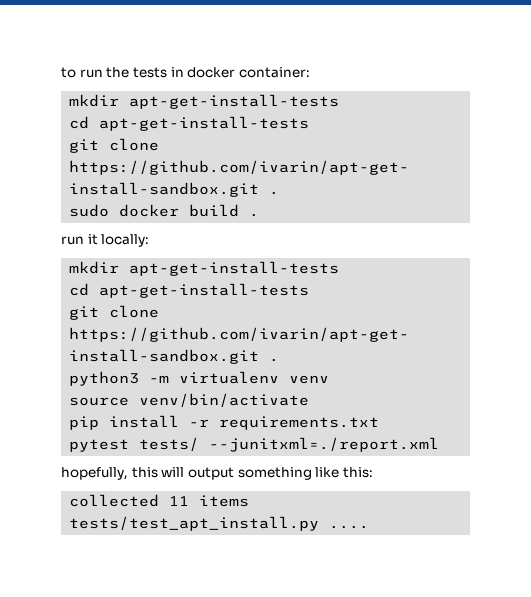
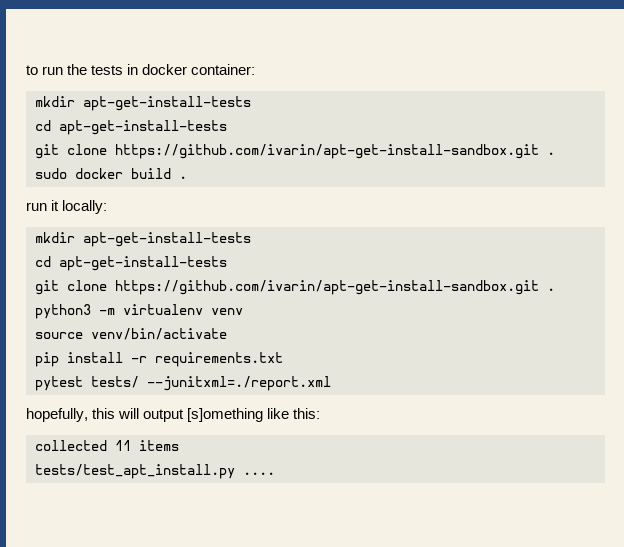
- hopefully, this will output something like this:
+ hopefully, this will output [s]omething like this:

